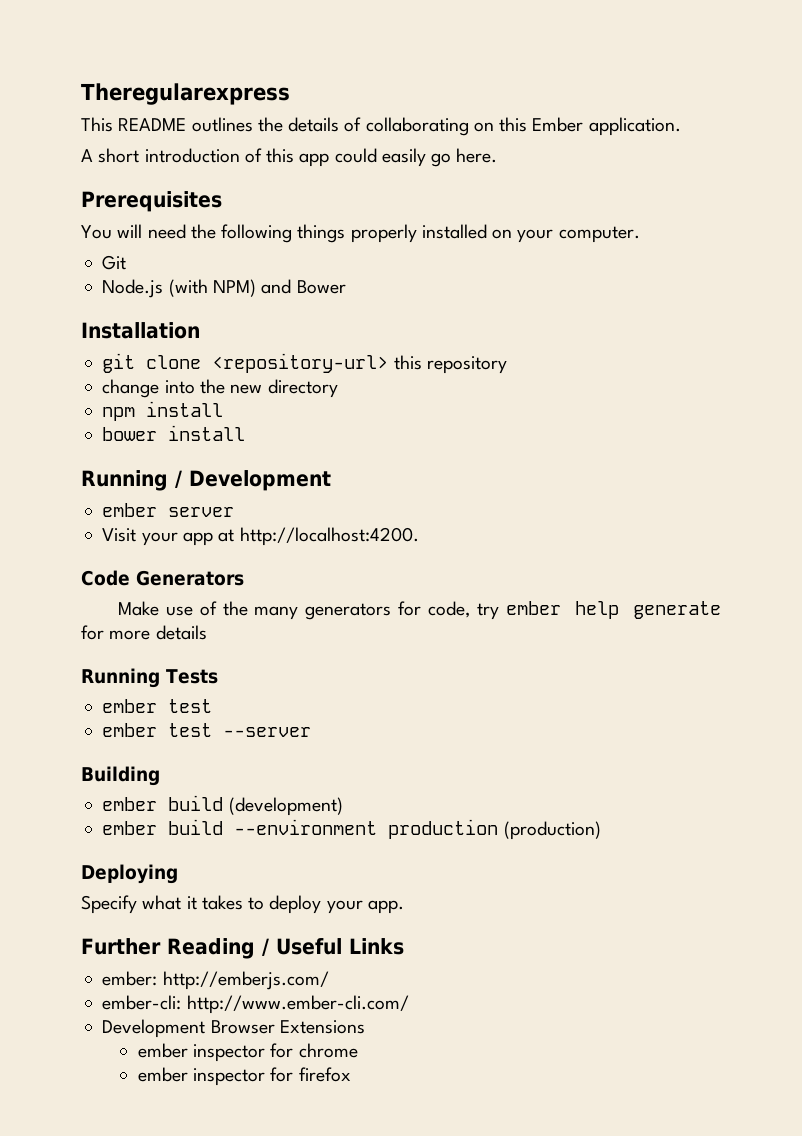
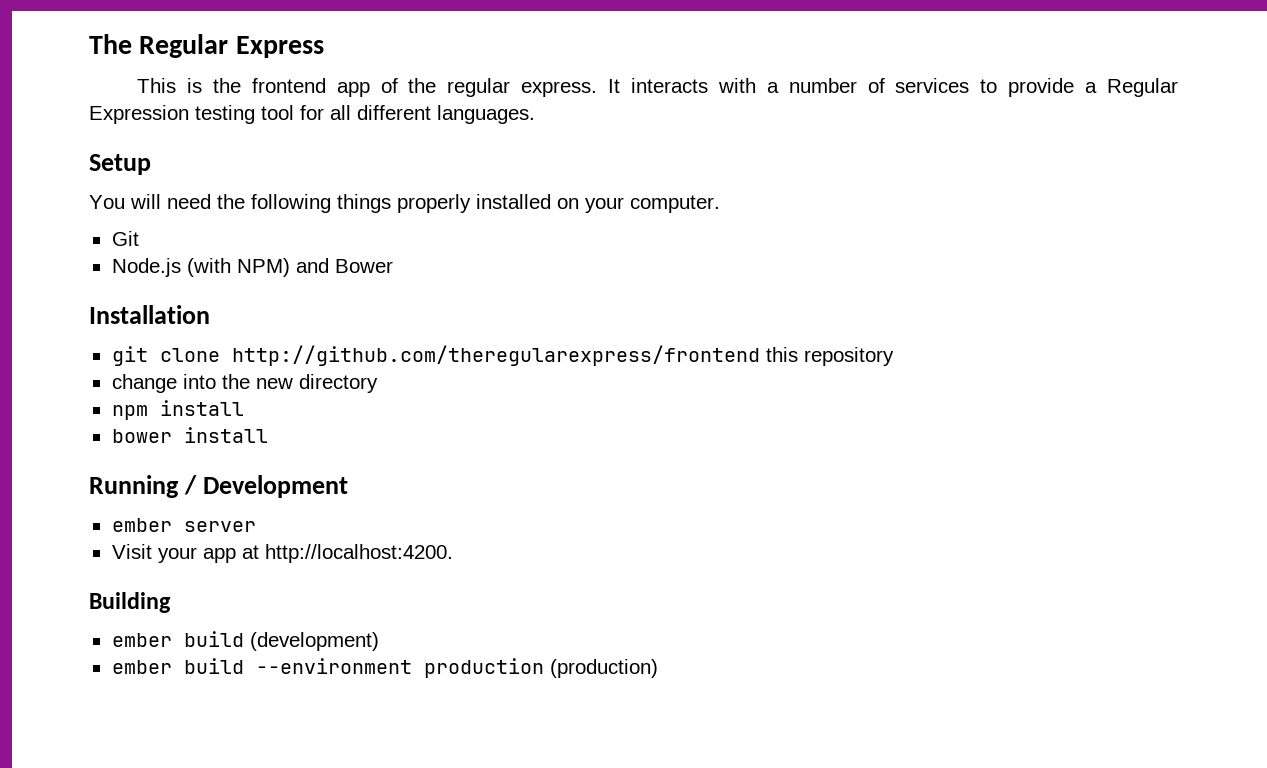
- Theregularexpress
- This README outlines the details of collaborating on this Ember application.
- A short introduction of this app could easily go here.
- Prerequisites
+ The Regular Express
+ This is the frontend app of the regular express. It interacts with a number of services to provide a Regular Expression testing tool for all different languages.
+ Setup
- git clone <repository-url> this repository
+ git clone http://github.com/theregularexpress/frontend this repository
- Code Generators
- Make use of the many generators for code, try ember help generate for more details
- Running Tests
- ember test
- ember test --server
- Deploying
- Specify what it takes to deploy your app.
- Further Reading / Useful Links
- ember: http://emberjs.com/
- ember-cli: http://www.ember-cli.com/
- Development Browser Extensions
- ember inspector for chrome
- ember inspector for firefox

